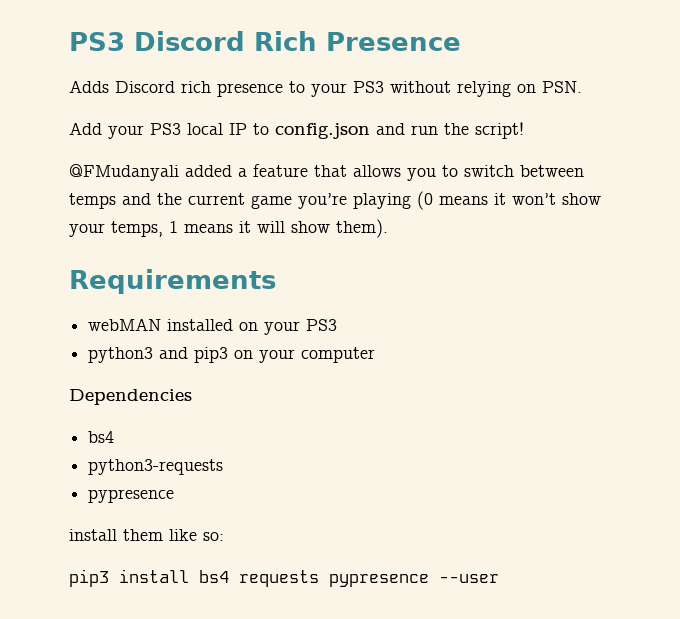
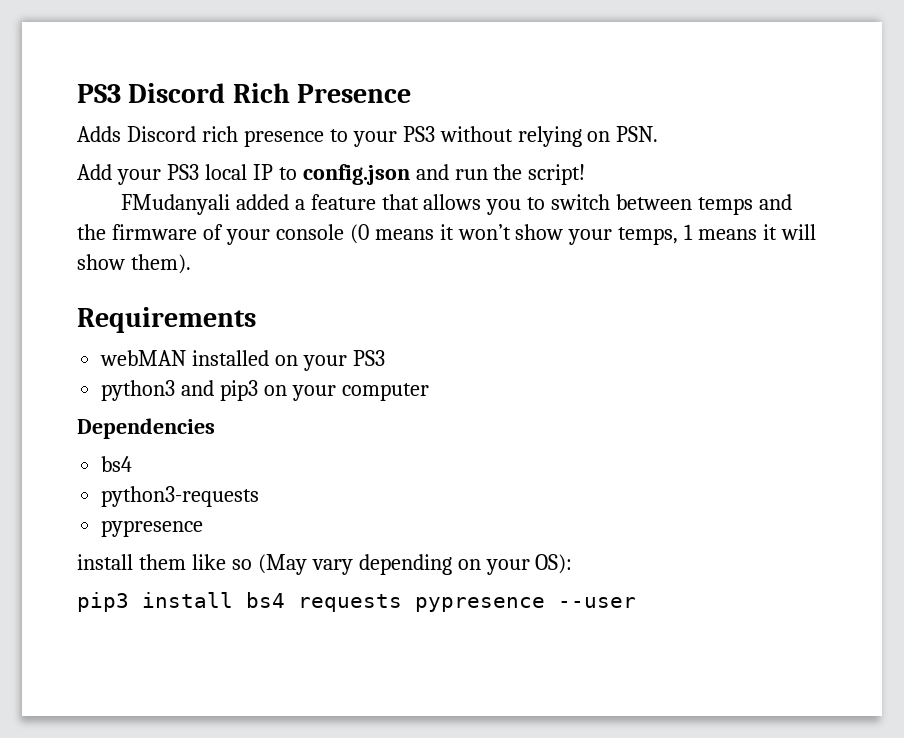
- @FMudanyali added a feature that allows you to switch between temps and the current game you’re playing (0 means it won’t show your temps, 1 means it will show them).
+ FMudanyali added a feature that allows you to switch between temps and the firmware of your console (0 means it won’t show your temps, 1 means it will show them).
- install them like so:
+ install them like so (May vary depending on your OS):

